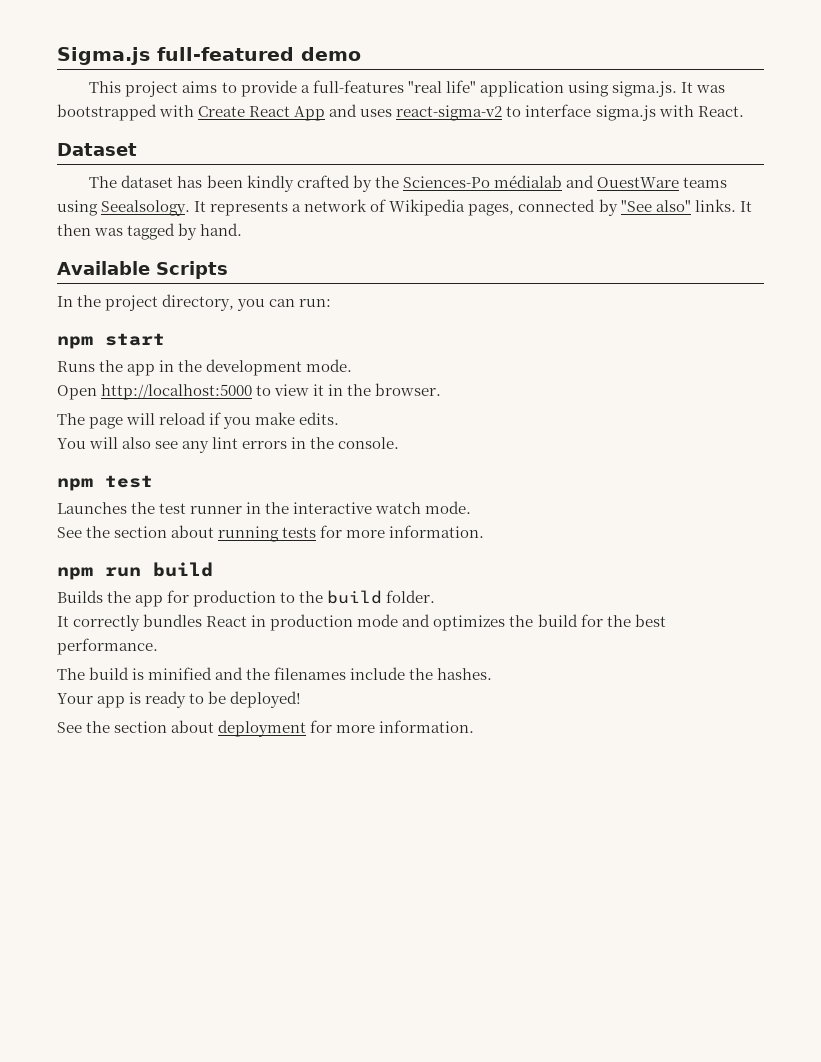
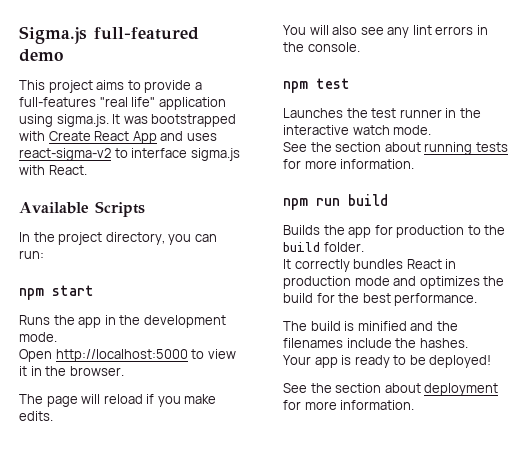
- Dataset
- The dataset has been kindly crafted by the Sciences-Po médialab and OuestWare teams using Seealsology. It represents a network of Wikipedia pages, connected by "See also" links. It then was tagged by hand.

